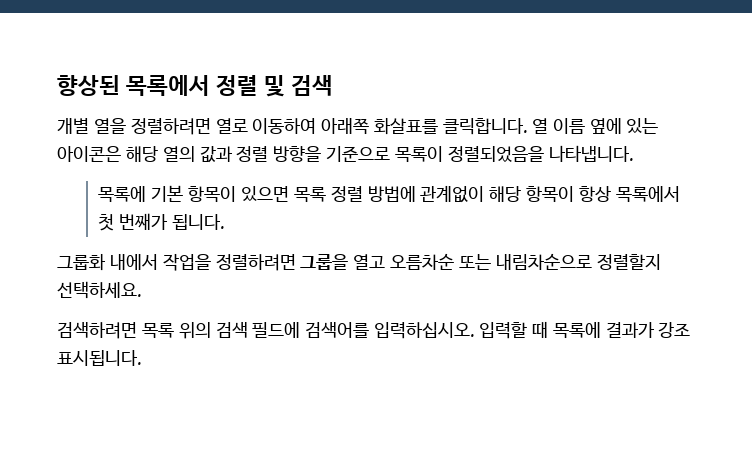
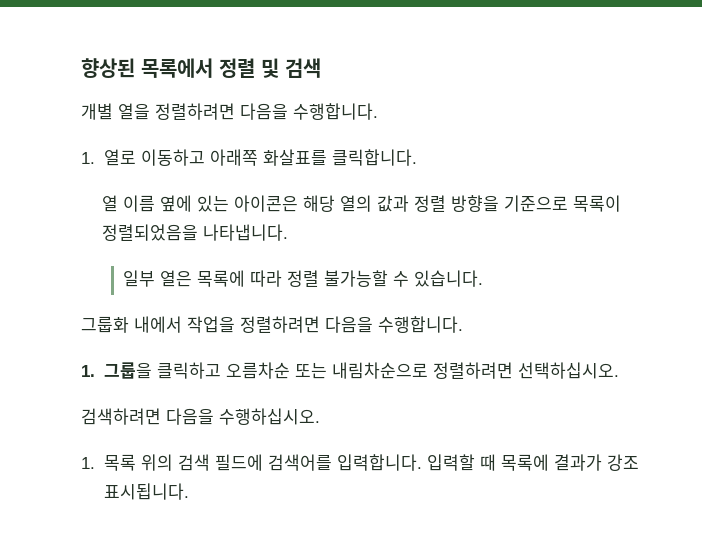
- 개별 열을 정렬하려면 열로 이동하여 아래쪽 화살표를 클릭합니다. 열 이름 옆에 있는 아이콘은 해당 열의 값과 정렬 방향을 기준으로 목록이 정렬되었음을 나타냅니다.
+ 개별 열을 정렬하려면 다음을 수행합니다.
+ 1. 열로 이동하고 아래쪽 화살표를 클릭합니다.
+ 열 이름 옆에 있는 아이콘은 해당 열의 값과 정렬 방향을 기준으로 목록이 정렬되었음을 나타냅니다.
- 목록에 기본 항목이 있으면 목록 정렬 방법에 관계없이 해당 항목이 항상 목록에서 첫 번째가 됩니다.
+ 일부 열은 목록에 따라 정렬 불가능할 수 있습니다.
- 그룹화 내에서 작업을 정렬하려면 그룹을 열고 오름차순 또는 내림차순으로 정렬할지 선택하세요.
+ 그룹화 내에서 작업을 정렬하려면 다음을 수행합니다.
+ 1. 그룹을 클릭하고 오름차순 또는 내림차순으로 정렬하려면 선택하십시오.
- 검색하려면 목록 위의 검색 필드에 검색어를 입력하십시오.
+ 검색하려면 다음을 수행하십시오.
+ 1. 목록 위의 검색 필드에 검색어를 입력합니다.

